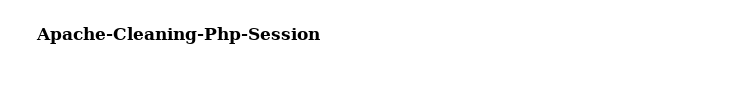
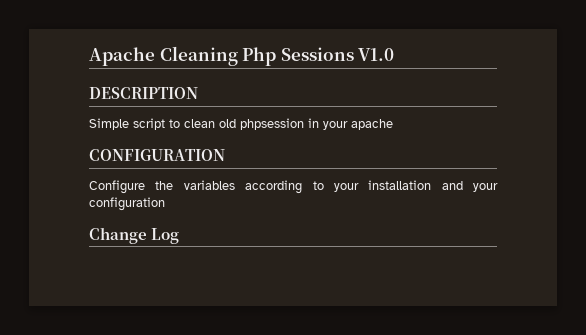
- Apache-Cleaning-Php-Session
+ Apache Cleaning Php Sessions V1.0
+ DESCRIPTION
+ Simple script to clean old phpsession in your apache
+ CONFIGURATION
+ Configure the variables according to your installation and your configuration
+ Change Log

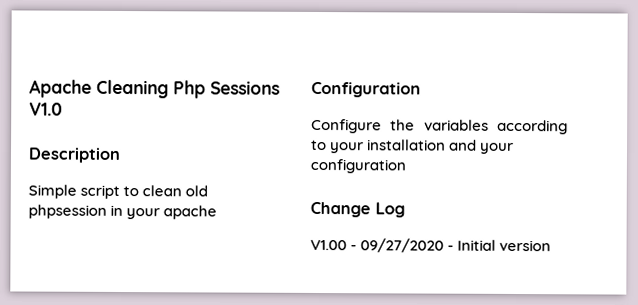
- DESCRIPTION
+ Description
- CONFIGURATION
+ Configuration
+ V1.00 - 09/27/2020 - Initial version

